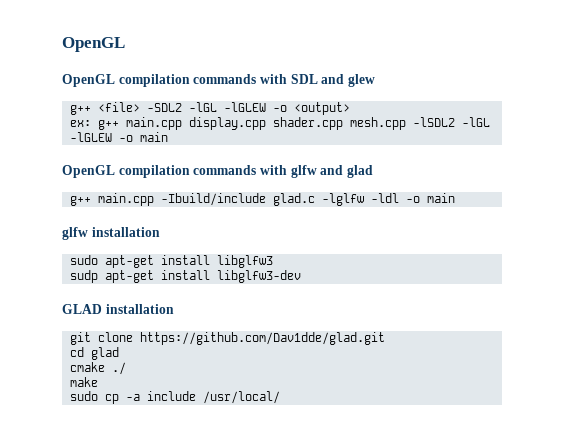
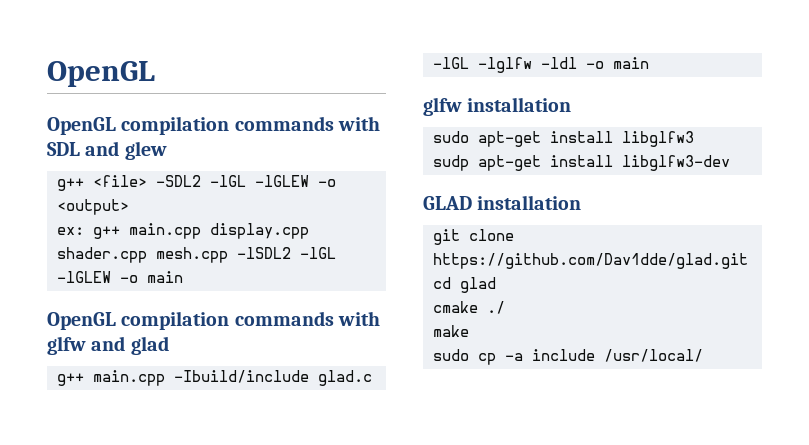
- g++ main.cpp -Ibuild/include glad.c -lglfw -ldl -o main
+ g++ main.cpp -Ibuild/include glad.c -lGL -lglfw -ldl -o main

